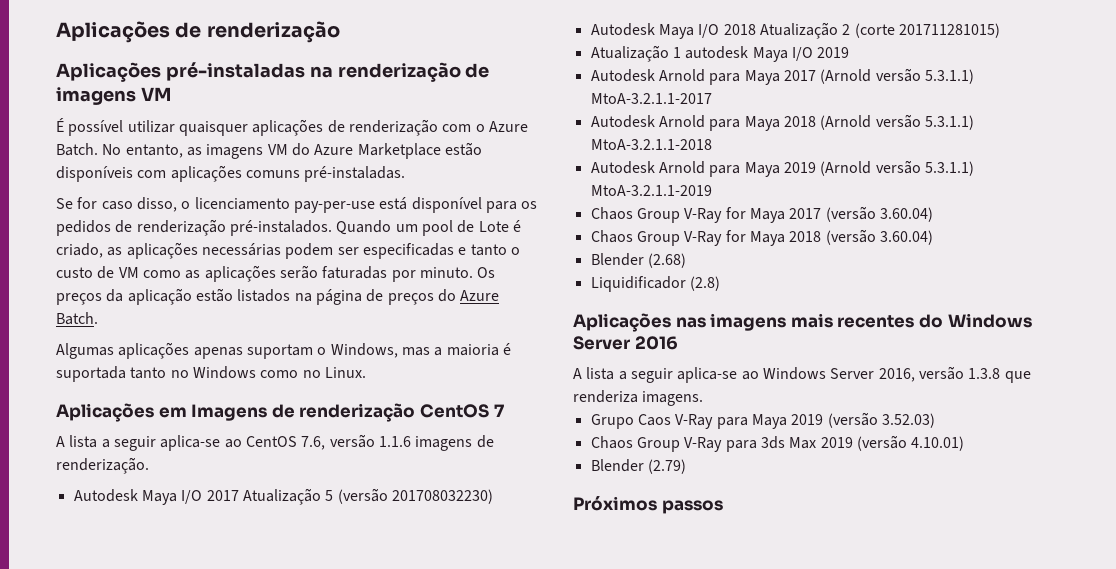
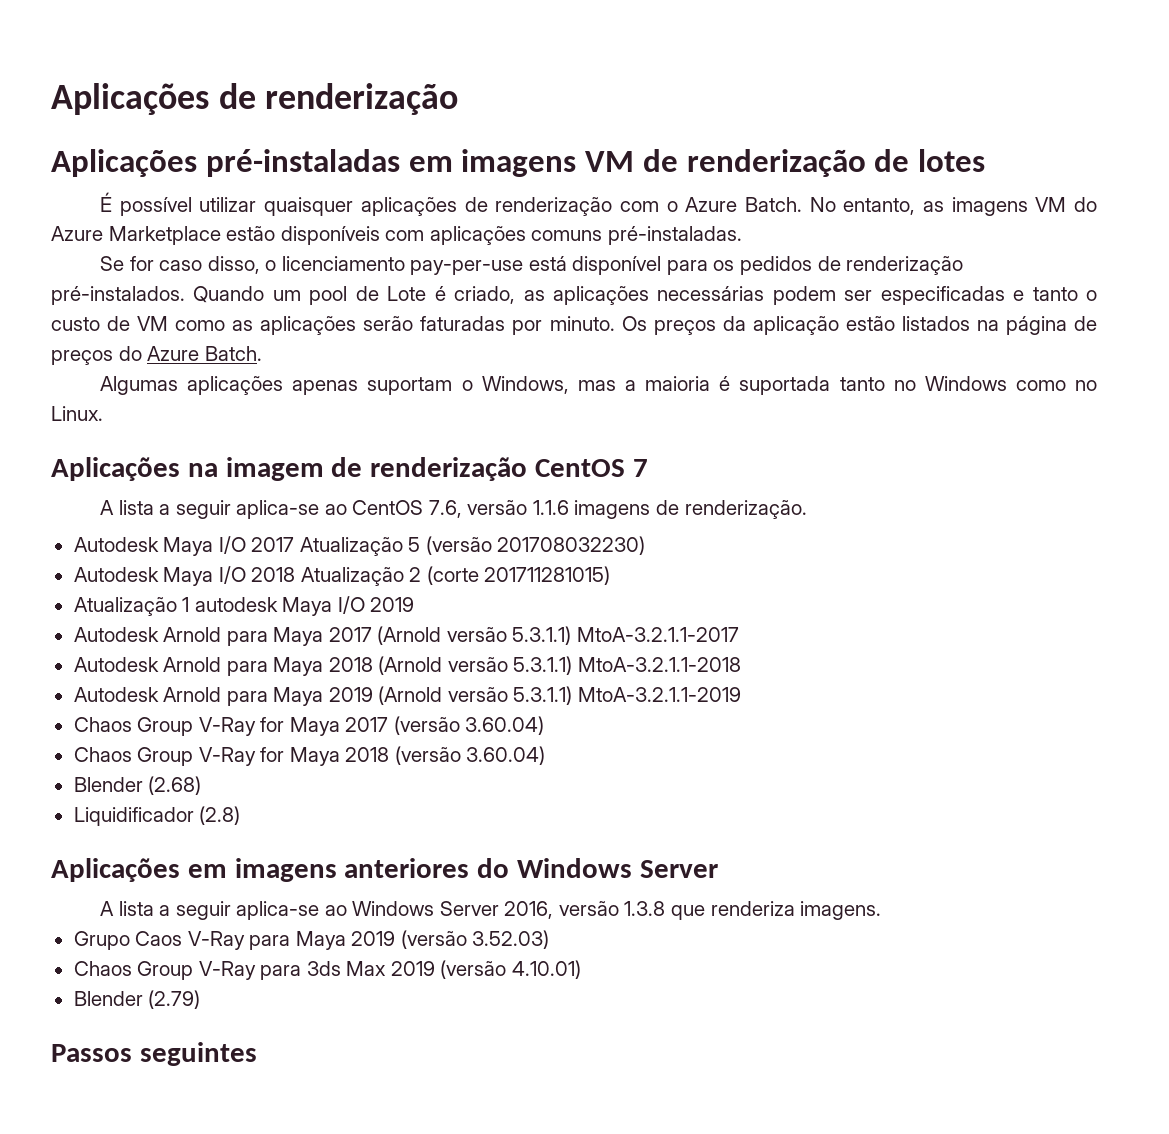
- Aplicações pré-instaladas na renderização de imagens VM
+ Aplicações pré-instaladas em imagens VM de renderização de lotes
- Aplicações em Imagens de renderização CentOS 7
+ Aplicações na imagem de renderização CentOS 7
- Aplicações nas imagens mais recentes do Windows Server 2016
+ Aplicações em imagens anteriores do Windows Server
- Próximos passos
+ Passos seguintes

